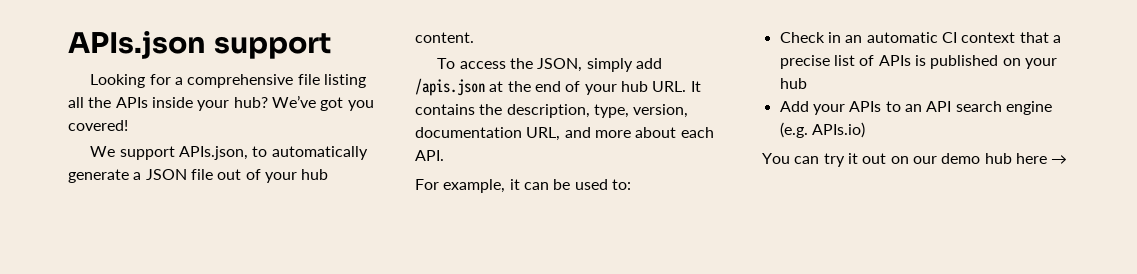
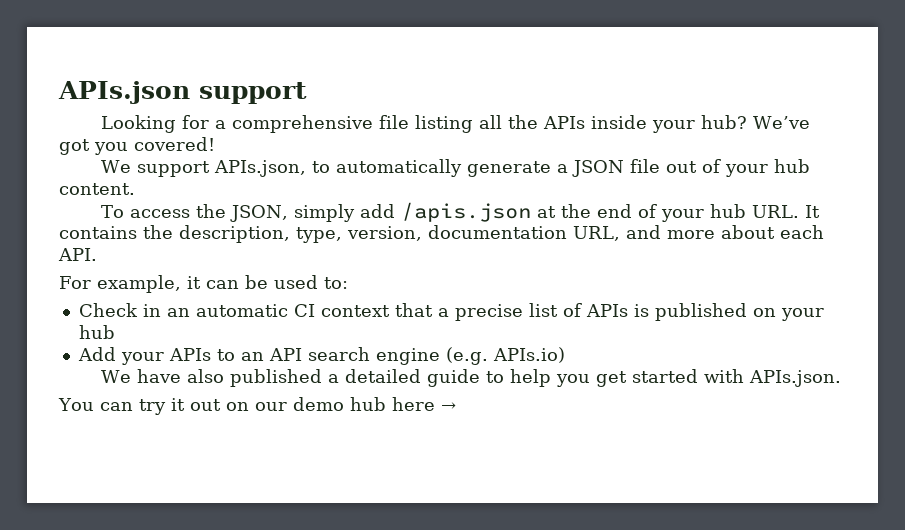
+ We have also published a detailed guide to help you get started with APIs.json.

